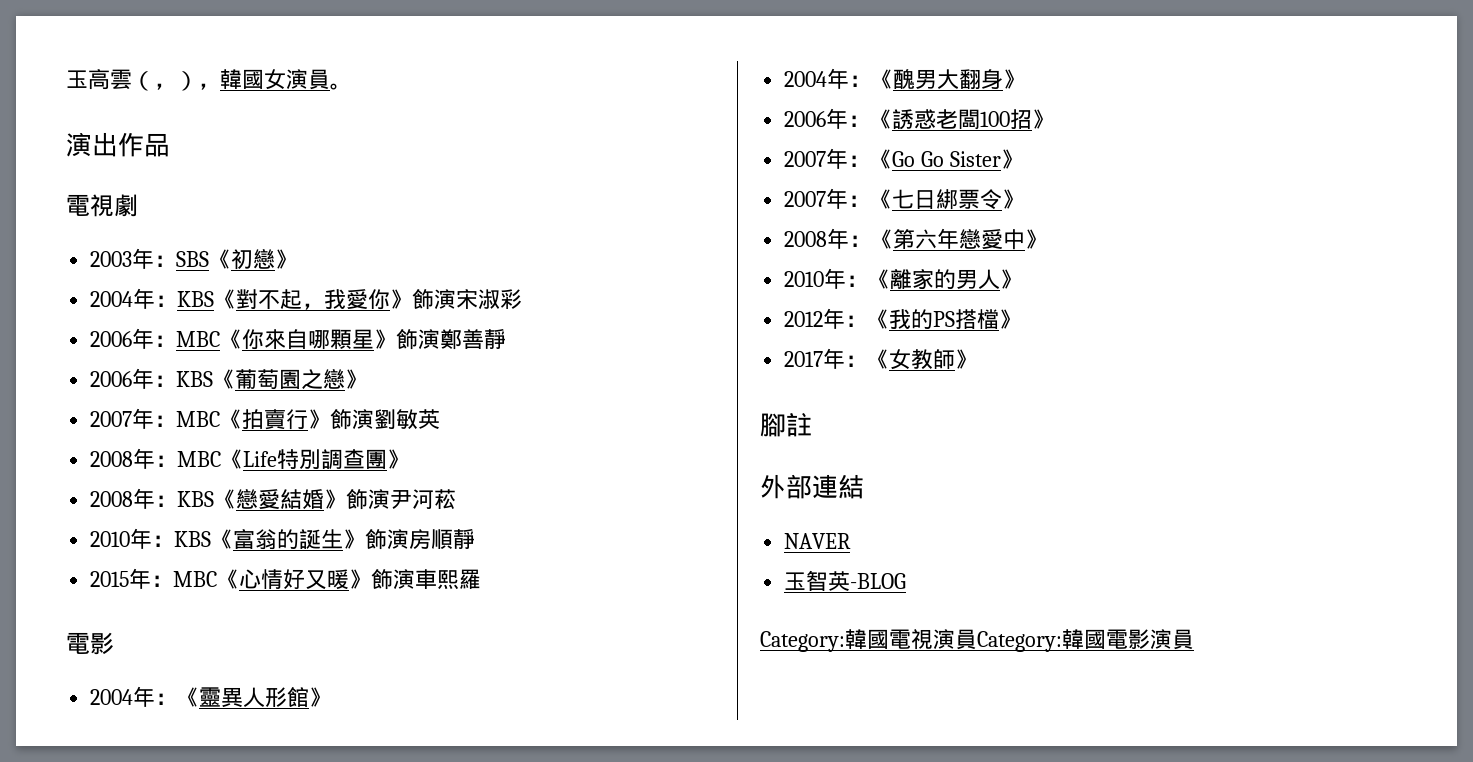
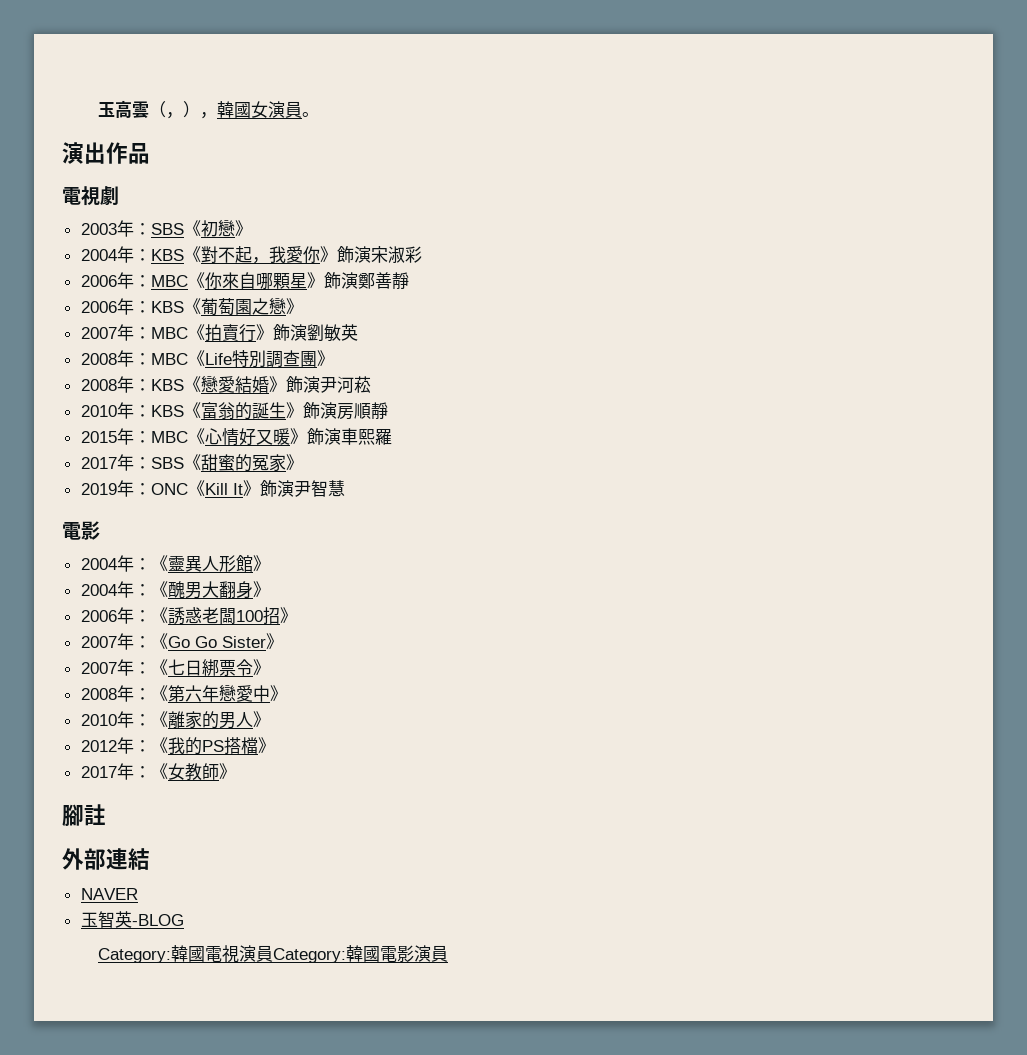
+ 2017年：SBS《甜蜜的冤家》
+ 2019年：ONC《Kill It》飾演尹智慧

